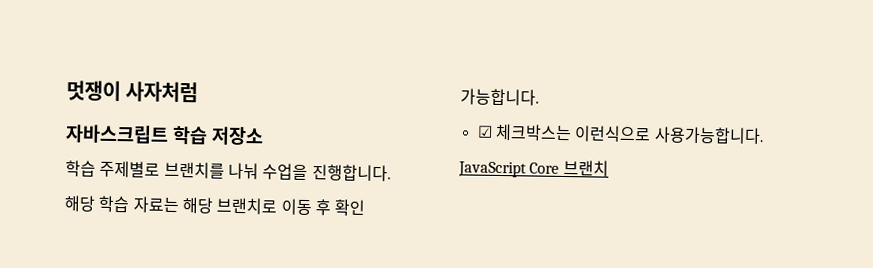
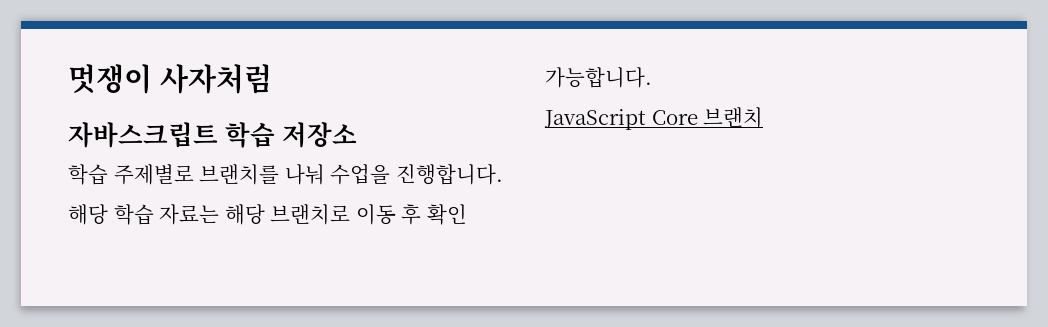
- ☑ 체크박스는 이런식으로 사용가능합니다.

